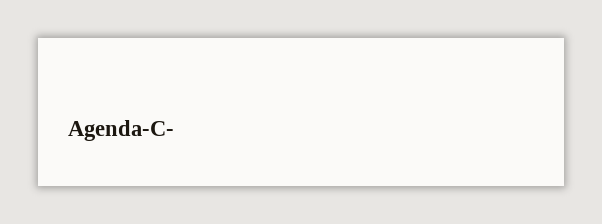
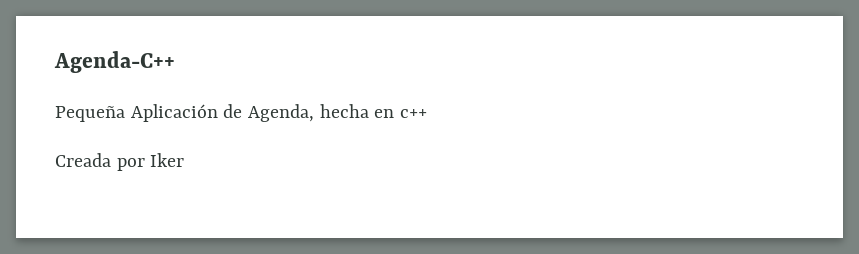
- Agenda-C-
+ Agenda-C++
+ Pequeña Aplicación de Agenda, hecha en c++
+ Creada por Iker

